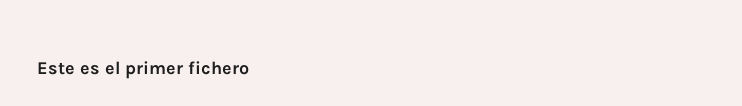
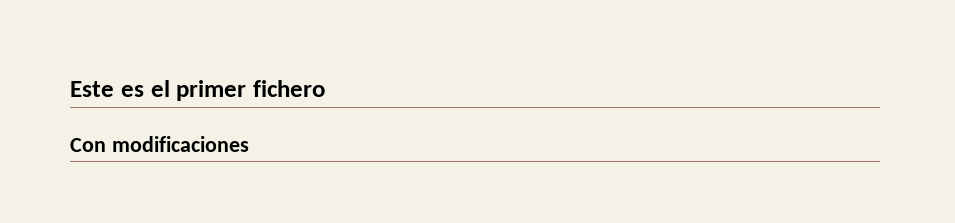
+ Con modificaciones

